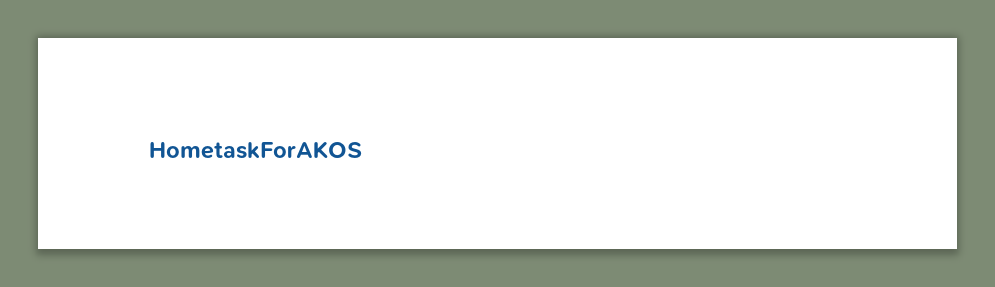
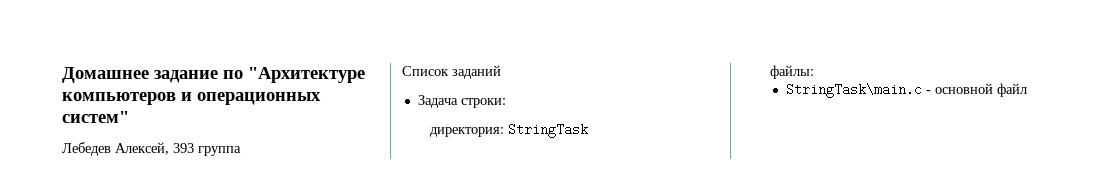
- HometaskForAKOS
+ Домашнее задание по "Архитектуре компьютеров и операционных систем"
+ Лебедев Алексей, 393 группа
+ Список заданий
+ Задача строки:
+ директория: StringTask
+ файлы:
+ StringTask\main.c - основной файл

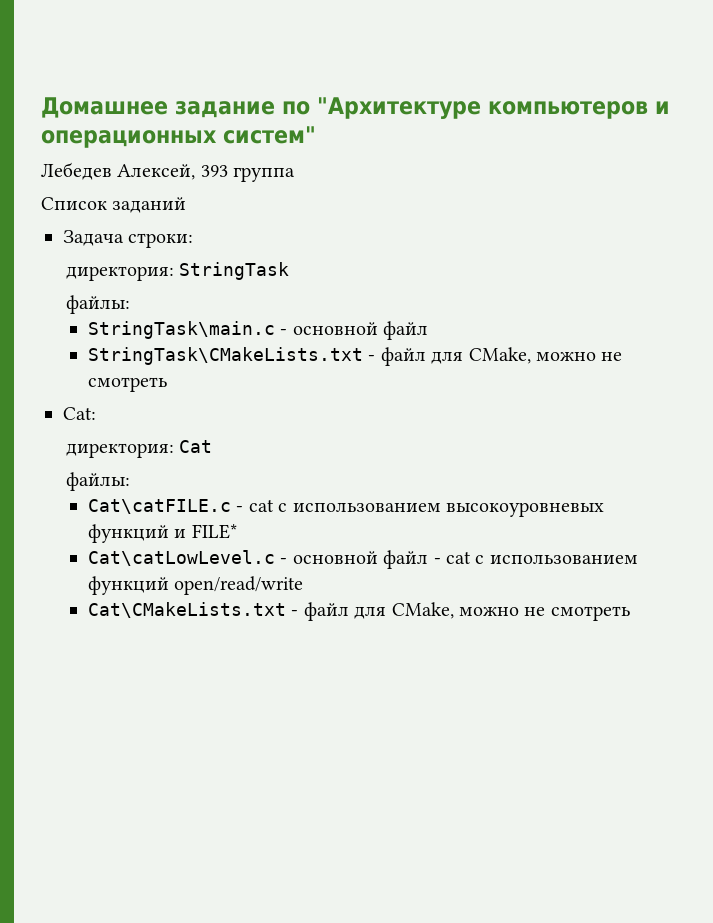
+ StringTask\CMakeLists.txt - файл для CMake, можно не смотреть
+ Cat:
+ директория: Cat
+ файлы:
+ Cat\catFILE.c - cat с использованием высокоуровневых функций и FILE*
+ Cat\catLowLevel.c - основной файл - cat с использованием функций open/read/write
+ Cat\CMakeLists.txt - файл для CMake, можно не смотреть

